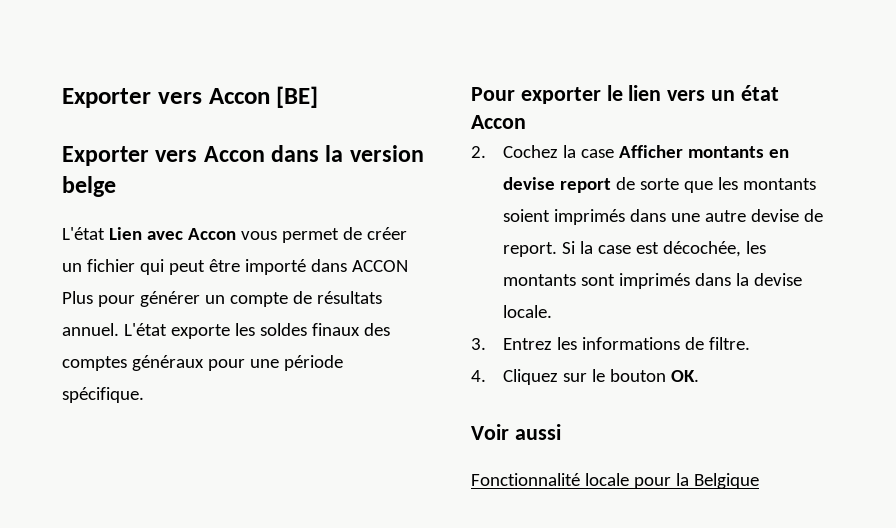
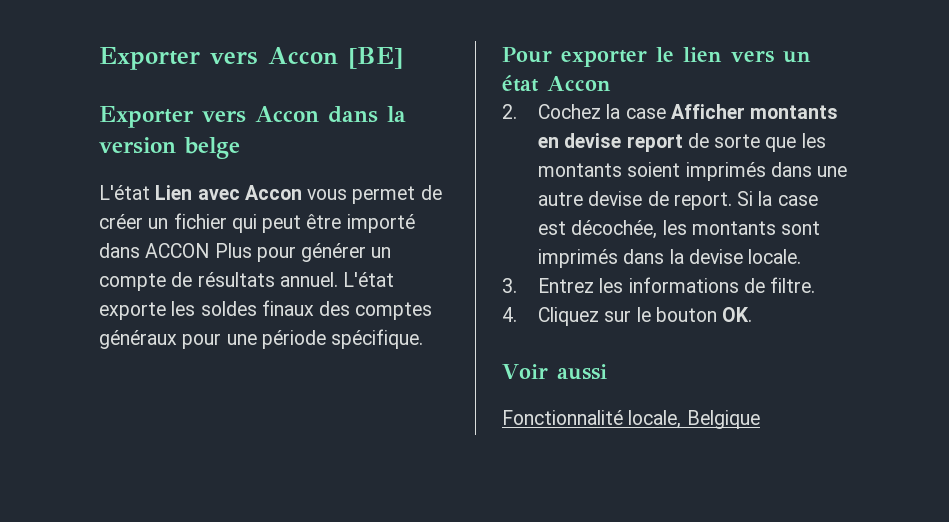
- Fonctionnalité locale pour la Belgique
+ Fonctionnalité locale, Belgique

